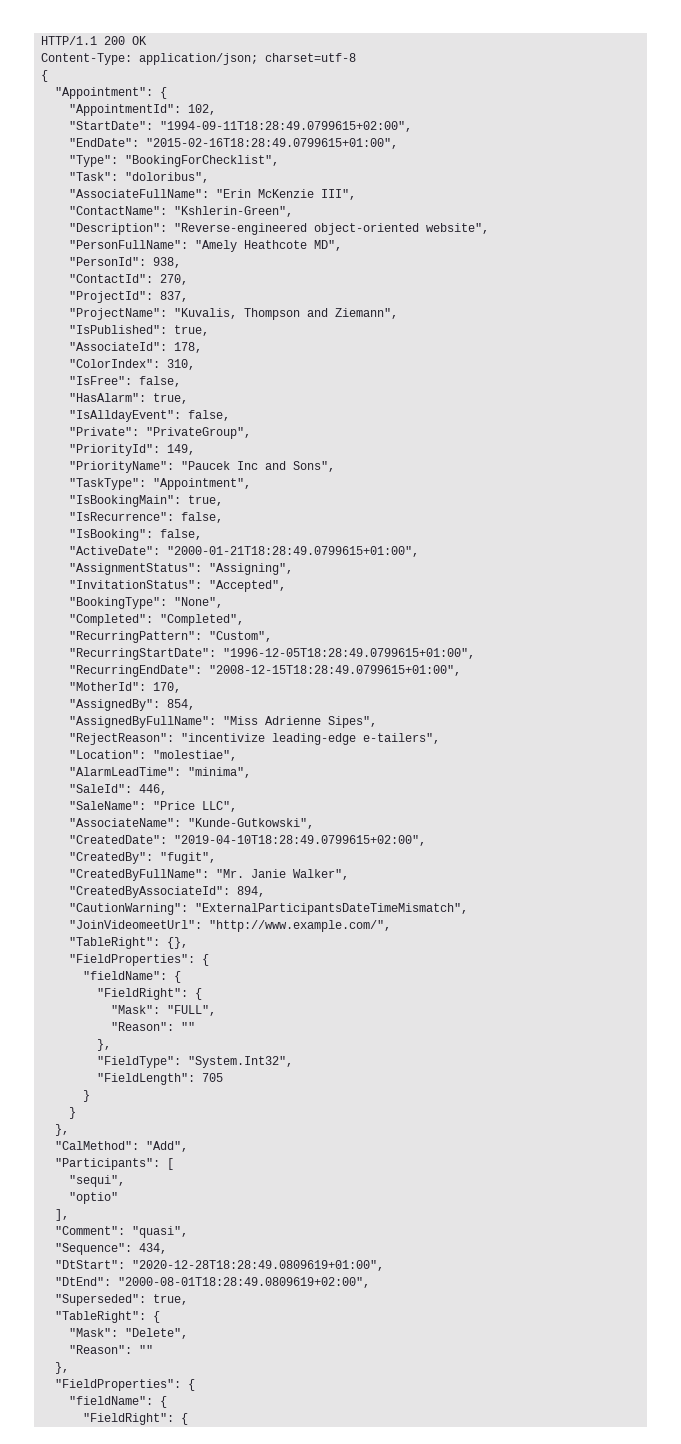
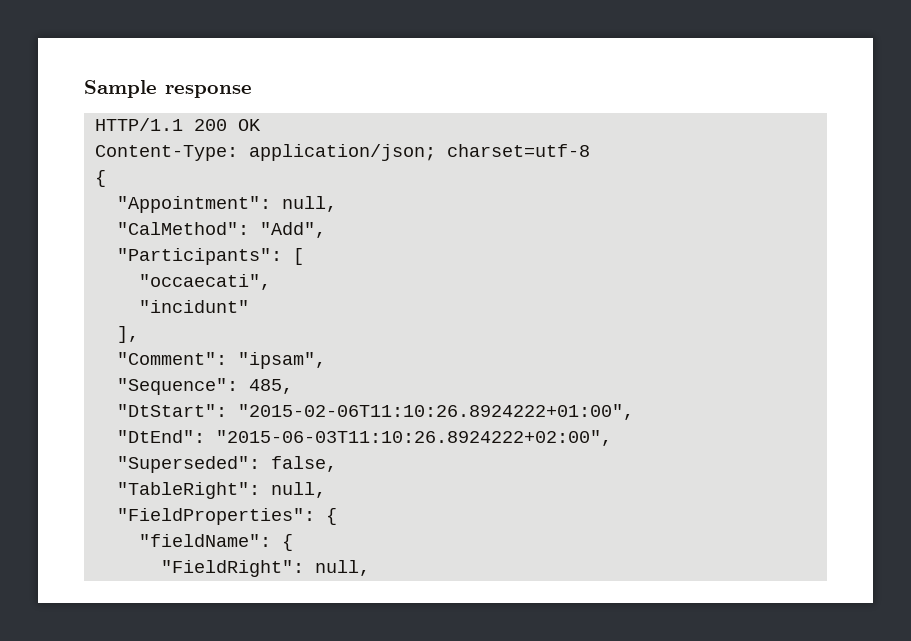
+ Sample response
- "Appointment": {
- "AppointmentId": 102,
- "StartDate": "1994-09-11T18:28:49.0799615+02:00",
- "EndDate": "2015-02-16T18:28:49.0799615+01:00",
- "Type": "BookingForChecklist",
- "Task": "doloribus",
- "AssociateFullName": "Erin McKenzie III",
- "ContactName": "Kshlerin-Green",
- "Description": "Reverse-engineered object-oriented website",
- "PersonFullName": "Amely Heathcote MD",
- "PersonId": 938,
- "ContactId": 270,
- "ProjectId": 837,
- "ProjectName": "Kuvalis, Thompson and Ziemann",
- "IsPublished": true,
- "AssociateId": 178,
- "ColorIndex": 310,
- "IsFree": false,
- "HasAlarm": true,
- "IsAlldayEvent": false,
- "Private": "PrivateGroup",
- "PriorityId": 149,
- "PriorityName": "Paucek Inc and Sons",
- "TaskType": "Appointment",
- "IsBookingMain": true,
- "IsRecurrence": false,
- "IsBooking": false,
- "ActiveDate": "2000-01-21T18:28:49.0799615+01:00",
- "AssignmentStatus": "Assigning",
- "InvitationStatus": "Accepted",
- "BookingType": "None",
- "Completed": "Completed",
- "RecurringPattern": "Custom",
- "RecurringStartDate": "1996-12-05T18:28:49.0799615+01:00",
- "RecurringEndDate": "2008-12-15T18:28:49.0799615+01:00",
- "MotherId": 170,
- "AssignedBy": 854,
- "AssignedByFullName": "Miss Adrienne Sipes",
- "RejectReason": "incentivize leading-edge e-tailers",
- "Location": "molestiae",
- "AlarmLeadTime": "minima",
- "SaleId": 446,
- "SaleName": "Price LLC",
- "AssociateName": "Kunde-Gutkowski",
- "CreatedDate": "2019-04-10T18:28:49.0799615+02:00",
- "CreatedBy": "fugit",
- "CreatedByFullName": "Mr. Janie Walker",
- "CreatedByAssociateId": 894,
- "CautionWarning": "ExternalParticipantsDateTimeMismatch",
- "JoinVideomeetUrl": "http://www.example.com/",
- "TableRight": {},
+ "Appointment": null,
+ "CalMethod": "Add",
+ "Participants": [
+ "occaecati",
+ "incidunt"
+ ],
+ "Comment": "ipsam",
+ "Sequence": 485,
+ "DtStart": "2015-02-06T11:10:26.8924222+01:00",
+ "DtEnd": "2015-06-03T11:10:26.8924222+02:00",
+ "Superseded": false,
+ "TableRight": null,
  "FieldProperties": {
  "fieldName": {
- "FieldRight": {
- "Mask": "FULL",
- "Reason": ""
- },
- "FieldType": "System.Int32",
- "FieldLength": 705
- }
- }
- },
- "CalMethod": "Add",
- "Participants": [
- "sequi",
- "optio"
- ],
- "Comment": "quasi",
- "Sequence": 434,
- "DtStart": "2020-12-28T18:28:49.0809619+01:00",
- "DtEnd": "2000-08-01T18:28:49.0809619+02:00",
- "Superseded": true,
- "TableRight": {
- "Mask": "Delete",
- "Reason": ""
- },
- "FieldProperties": {
- "fieldName": {
- "FieldRight": {
+ "FieldRight": null,

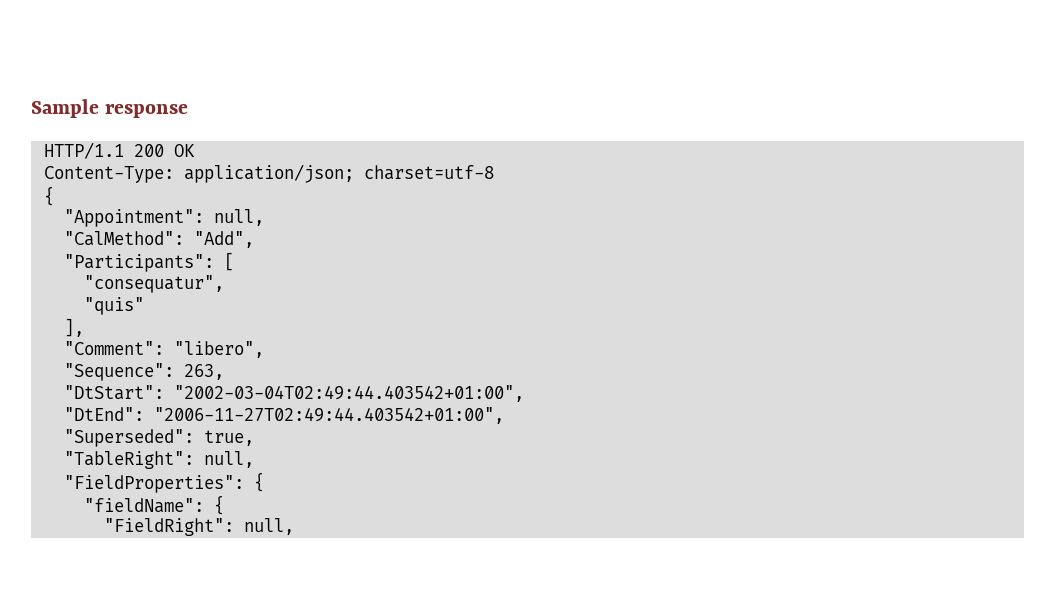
- "occaecati",
- "incidunt"
+ "consequatur",
+ "quis"
- "Comment": "ipsam",
+ "Comment": "libero",
- "Sequence": 485,
+ "Sequence": 263,
- "DtStart": "2015-02-06T11:10:26.8924222+01:00",
+ "DtStart": "2002-03-04T02:49:44.403542+01:00",
- "DtEnd": "2015-06-03T11:10:26.8924222+02:00",
+ "DtEnd": "2006-11-27T02:49:44.403542+01:00",
- "Superseded": false,
+ "Superseded": true,

